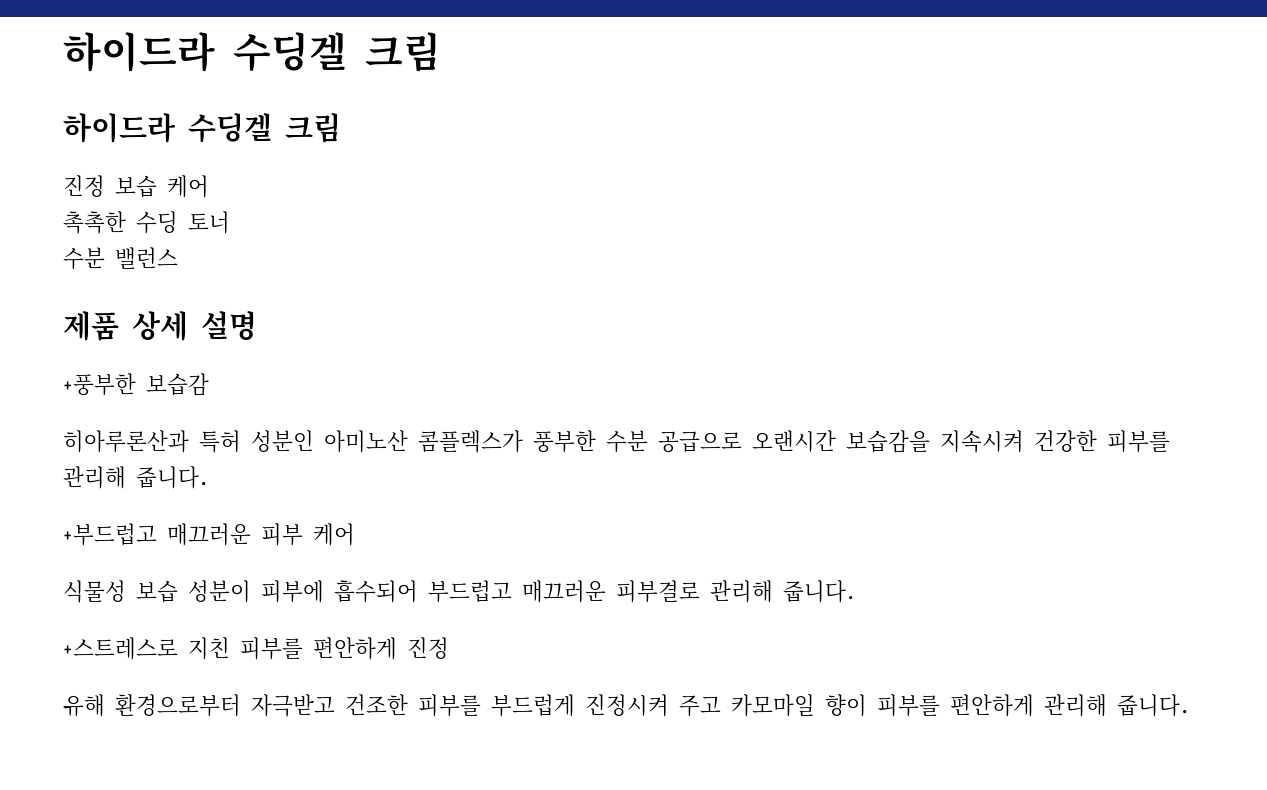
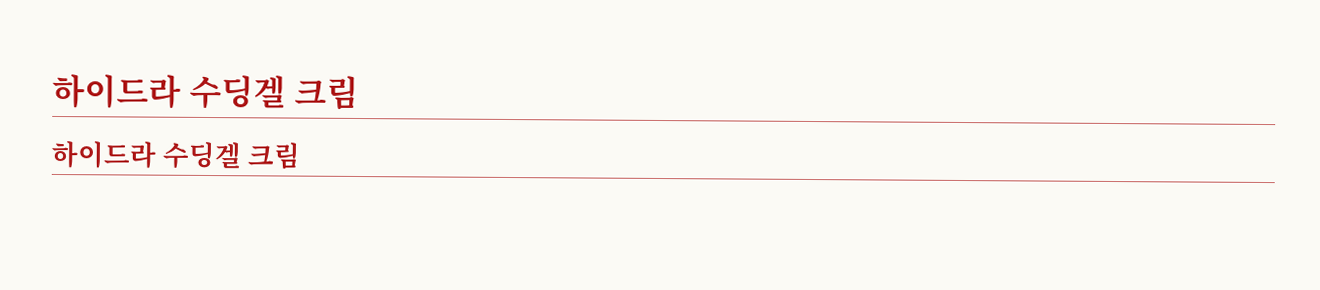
- 진정 보습 케어
- 촉촉한 수딩 토너
- 수분 밸런스
- 제품 상세 설명
- +풍부한 보습감
- 히아루론산과 특허 성분인 아미노산 콤플렉스가 풍부한 수분 공급으로 오랜시간 보습감을 지속시켜 건강한 피부를 관리해 줍니다.
- +부드럽고 매끄러운 피부 케어
- 식물성 보습 성분이 피부에 흡수되어 부드럽고 매끄러운 피부결로 관리해 줍니다.
- +스트레스로 지친 피부를 편안하게 진정
- 유해 환경으로부터 자극받고 건조한 피부를 부드럽게 진정시켜 주고 카모마일 향이 피부를 편안하게 관리해 줍니다.

